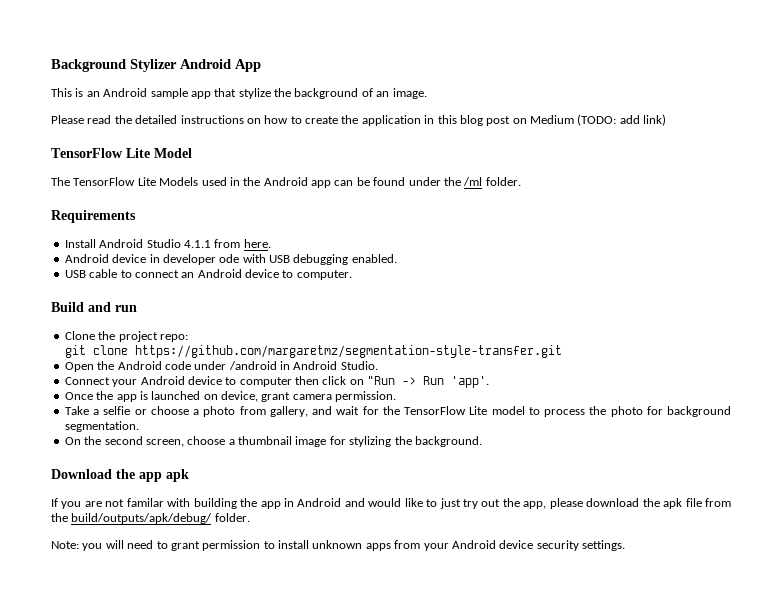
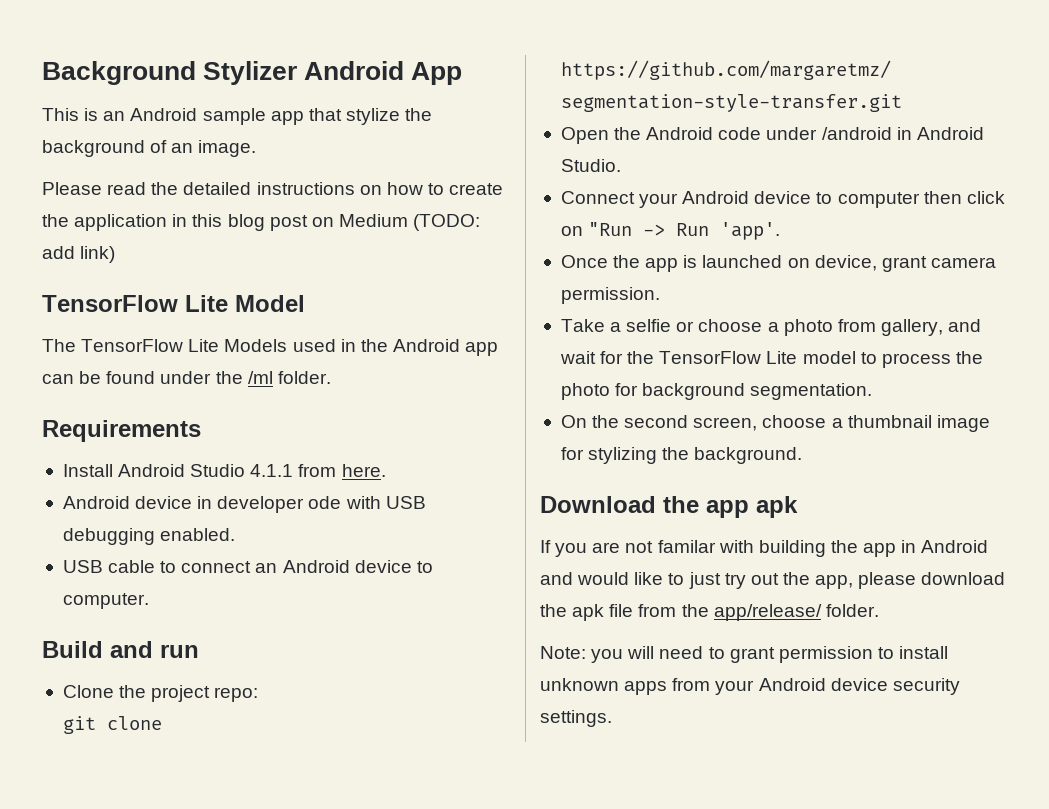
- If you are not familar with building the app in Android and would like to just try out the app, please download the apk file from the build/outputs/apk/debug/ folder.
+ If you are not familar with building the app in Android and would like to just try out the app, please download the apk file from the app/release/ folder.

